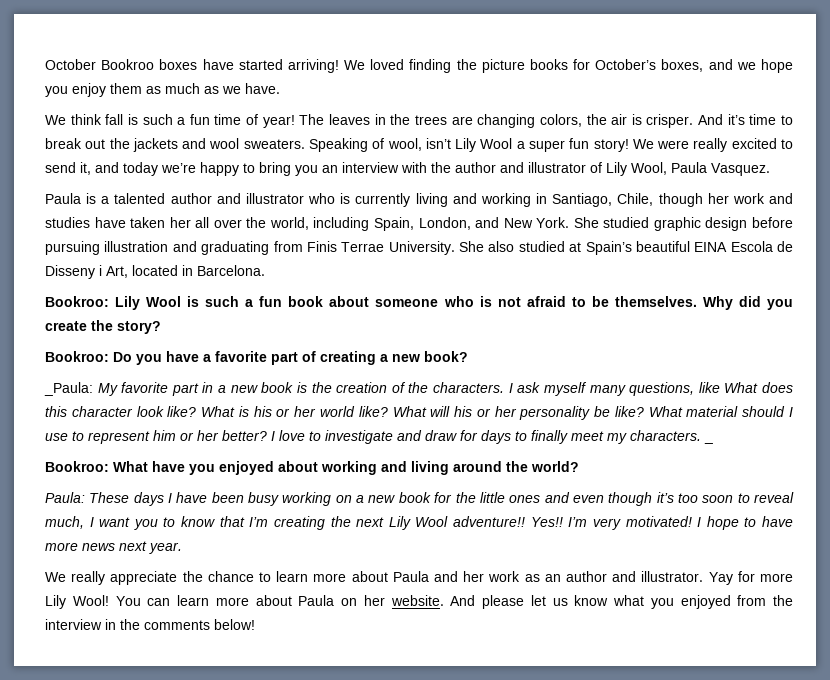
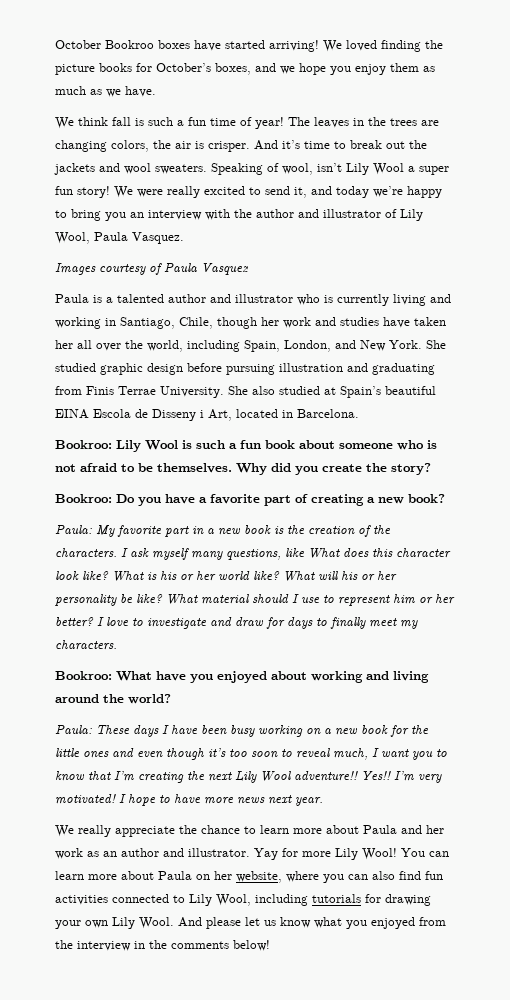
+ Images courtesy of Paula Vasquez
- _Paula: My favorite part in a new book is the creation of the characters.
+ Paula: My favorite part in a new book is the creation of the characters.
- _
- You can learn more about Paula on her website.
+ You can learn more about Paula on her website, where you can also find fun activities connected to Lily Wool, including tutorials for drawing your own Lily Wool.

